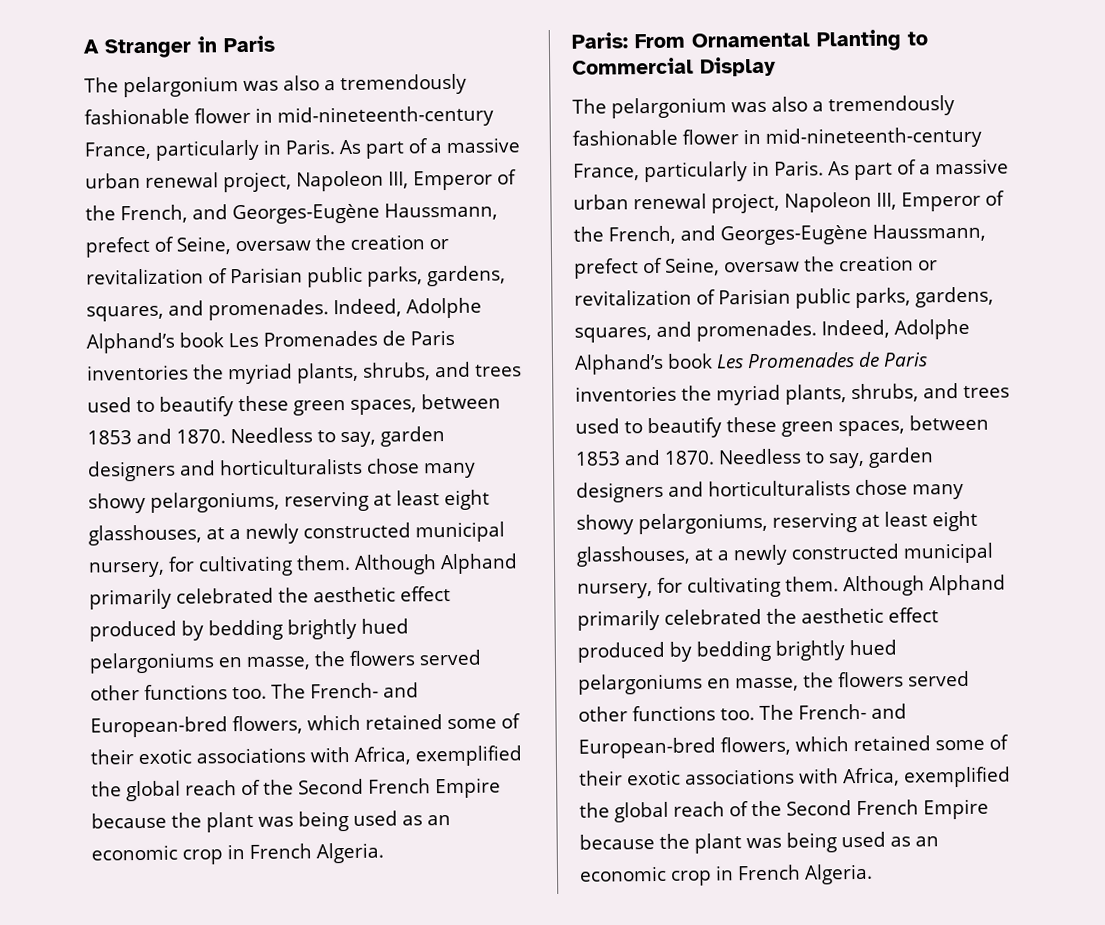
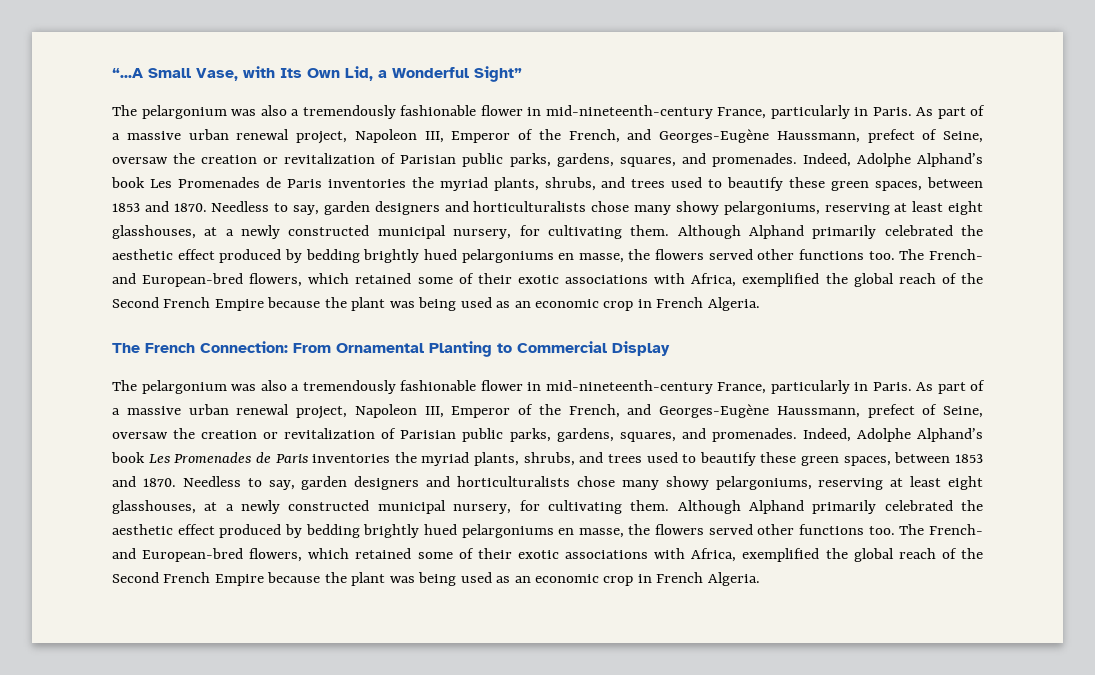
- A Stranger in Paris
+ “...A Small Vase, with Its Own Lid, a Wonderful Sight”
- Paris: From Ornamental Planting to Commercial Display
+ The French Connection: From Ornamental Planting to Commercial Display

